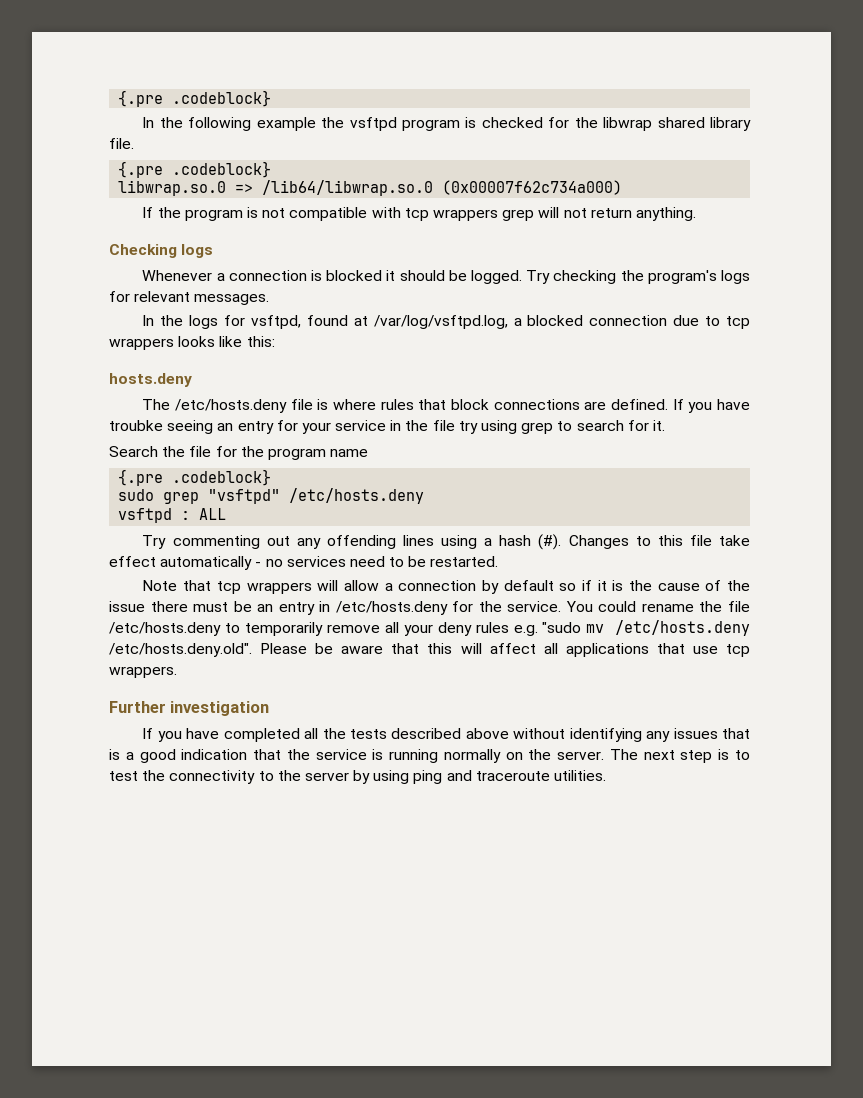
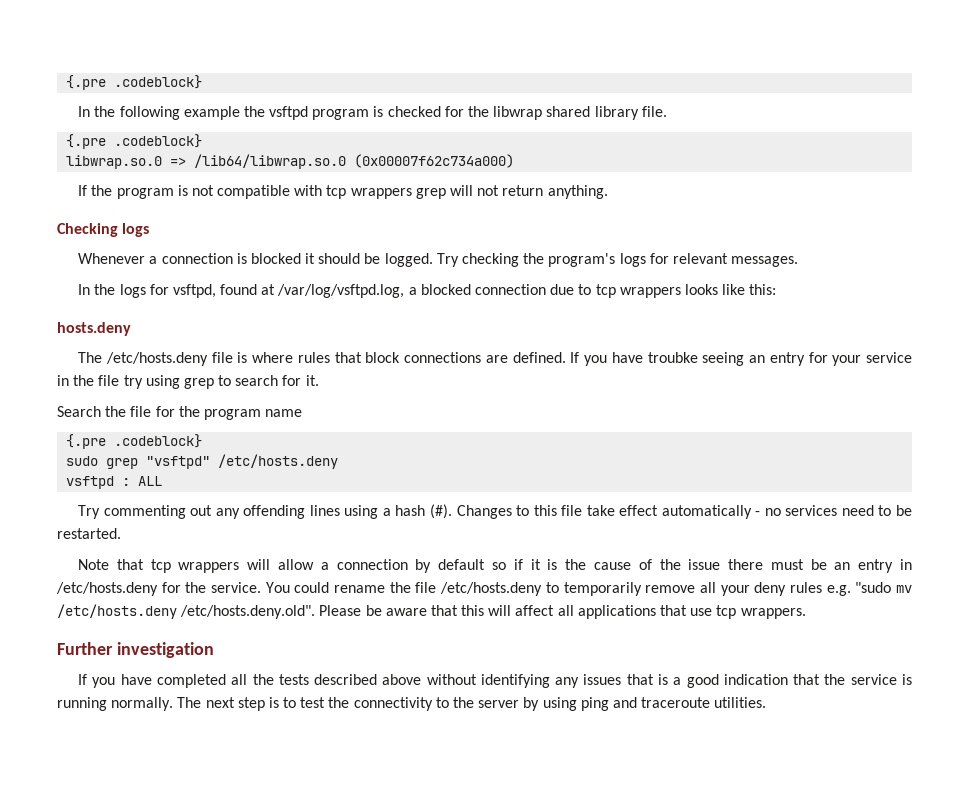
- If you have completed all the tests described above without identifying any issues that is a good indication that the service is running normally on the server.
+ If you have completed all the tests described above without identifying any issues that is a good indication that the service is running normally.

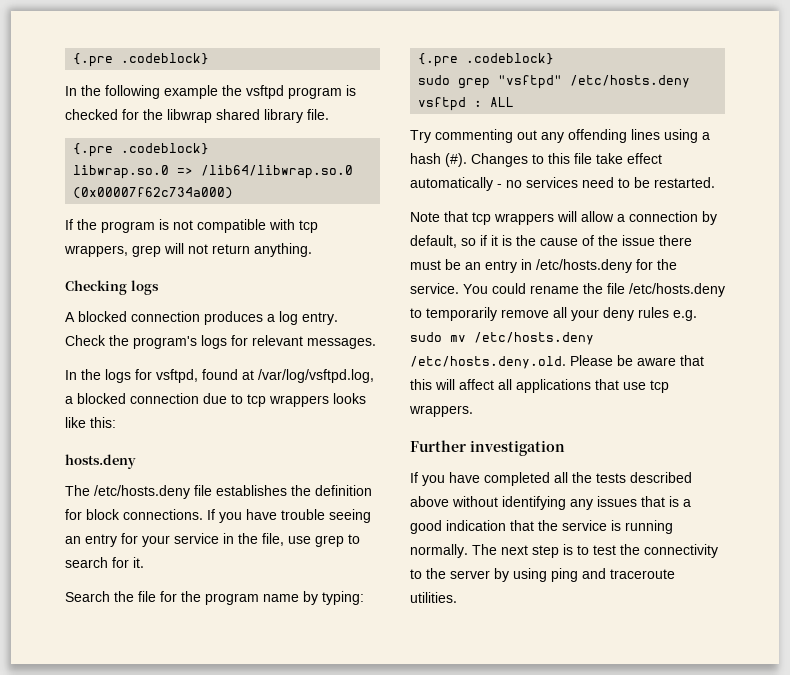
- If the program is not compatible with tcp wrappers grep will not return anything.
+ If the program is not compatible with tcp wrappers, grep will not return anything.
- Whenever a connection is blocked it should be logged. Try checking the program's logs for relevant messages.
+ A blocked connection produces a log entry. Check the program's logs for relevant messages.
- The /etc/hosts.deny file is where rules that block connections are defined. If you have troubke seeing an entry for your service in the file try using grep to search for it.
+ The /etc/hosts.deny file establishes the definition for block connections. If you have trouble seeing an entry for your service in the file, use grep to search for it.
- Search the file for the program name
+ Search the file for the program name by typing:
- Note that tcp wrappers will allow a connection by default so if it is the cause of the issue there must be an entry in /etc/hosts.deny for the service.
+ Note that tcp wrappers will allow a connection by default, so if it is the cause of the issue there must be an entry in /etc/hosts.deny for the service.
- You could rename the file /etc/hosts.deny to temporarily remove all your deny rules e.g. "sudo mv /etc/hosts.deny /etc/hosts.deny.old". Please be aware that this will affect all applications that use tcp wrappers.
+ You could rename the file /etc/hosts.deny to temporarily remove all your deny rules e.g. sudo mv /etc/hosts.deny /etc/hosts.deny.old. Please be aware that this will affect all applications that use tcp wrappers.

